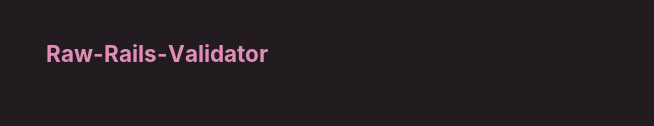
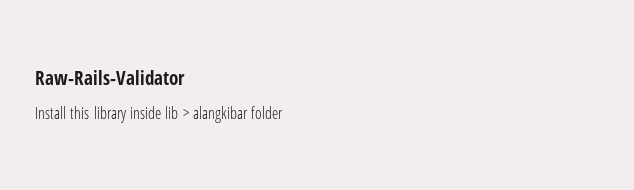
+ Install this library inside lib > alangkibar folder

